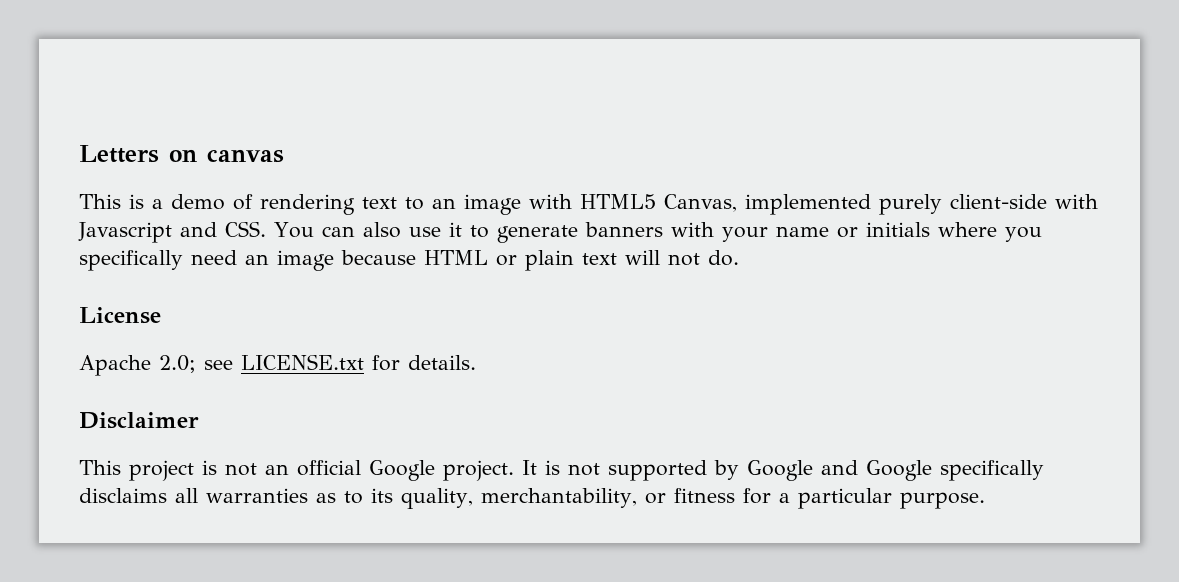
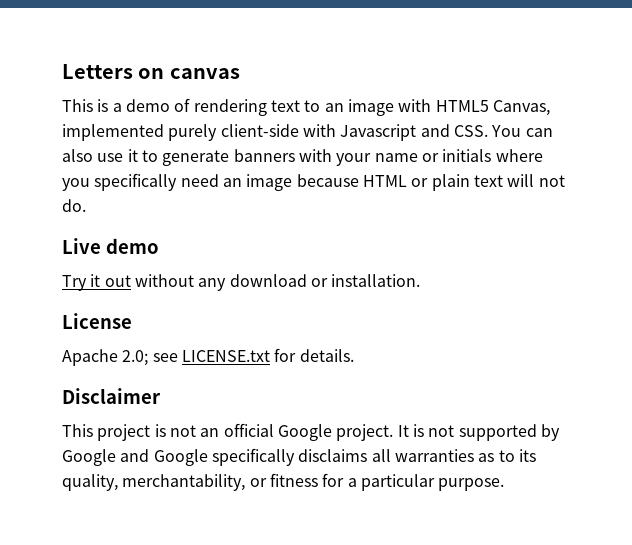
+ Live demo
+ Try it out without any download or installation.

